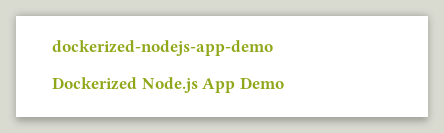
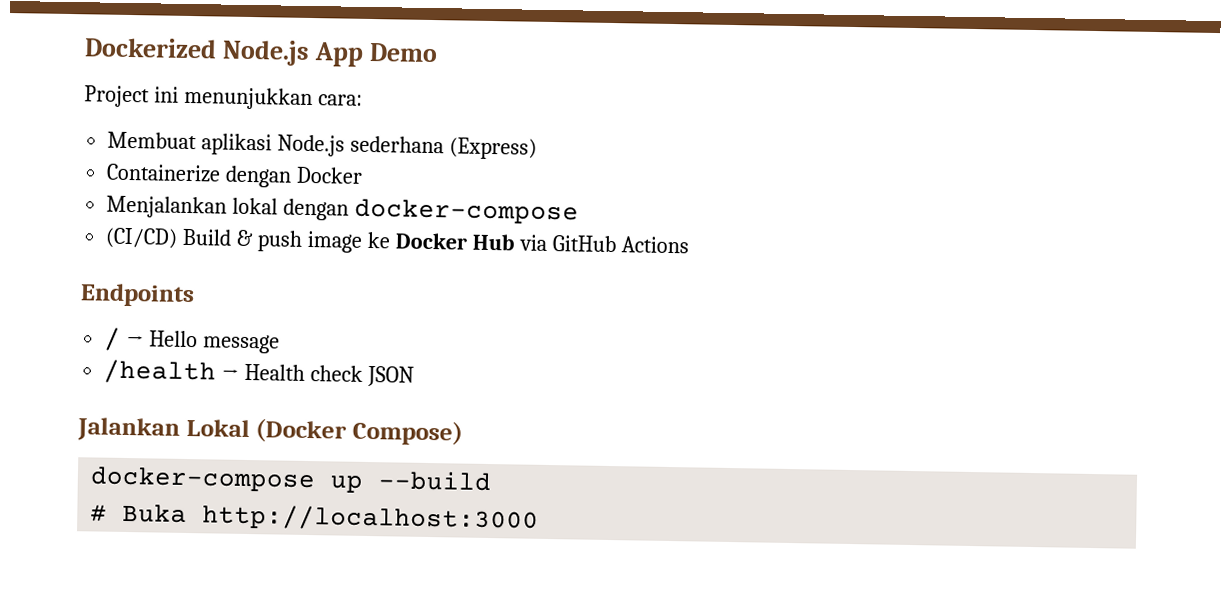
- dockerized-nodejs-app-demo
+ Project ini menunjukkan cara:
+ Membuat aplikasi Node.js sederhana (Express)
+ Containerize dengan Docker
+ Menjalankan lokal dengan docker-compose
+ (CI/CD) Build & push image ke Docker Hub via GitHub Actions
+ Endpoints
+ / → Hello message
+ /health → Health check JSON
+ Jalankan Lokal (Docker Compose)
+ docker-compose up --build
+ # Buka http://localhost:3000

